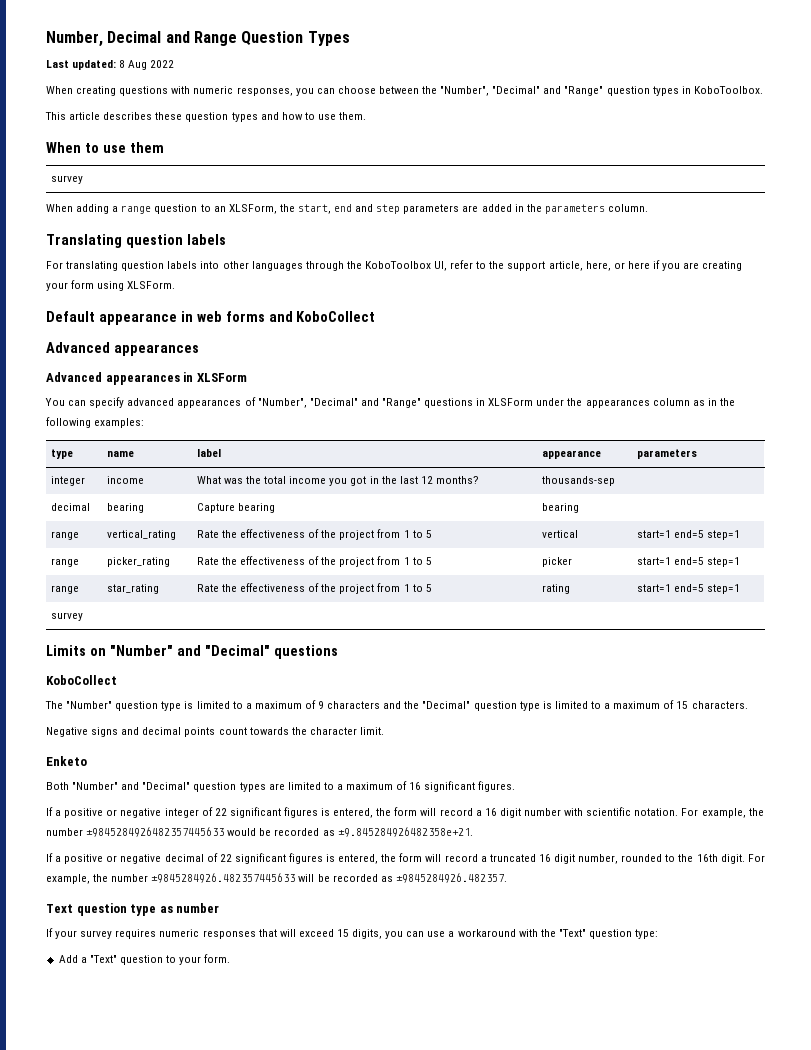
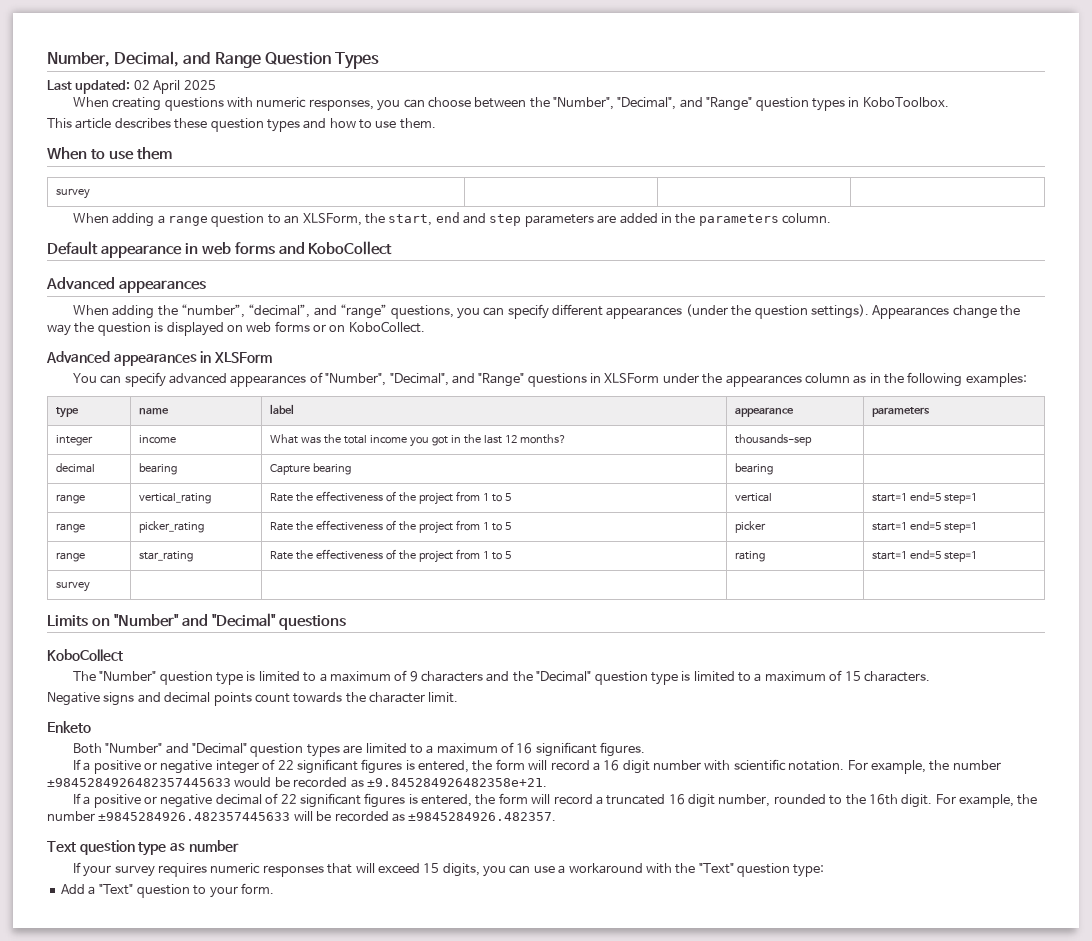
- Number, Decimal and Range Question Types
+ Number, Decimal, and Range Question Types
- Last updated: 8 Aug 2022
+ Last updated: 02 April 2025
- When creating questions with numeric responses, you can choose between the "Number", "Decimal" and "Range" question types in KoboToolbox.
+ When creating questions with numeric responses, you can choose between the "Number", "Decimal", and "Range" question types in KoboToolbox.
- Translating question labels
- For translating question labels into other languages through the KoboToolbox UI, refer to the support article, here, or here if you are creating your form using XLSForm.
+ When adding the “number”, “decimal”, and “range” questions, you can specify different appearances (under the question settings). Appearances change the way the question is displayed on web forms or on KoboCollect.
- You can specify advanced appearances of "Number", "Decimal" and "Range" questions in XLSForm under the appearances column as in the following examples:
+ You can specify advanced appearances of "Number", "Decimal", and "Range" questions in XLSForm under the appearances column as in the following examples:

